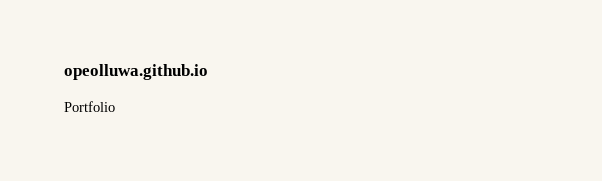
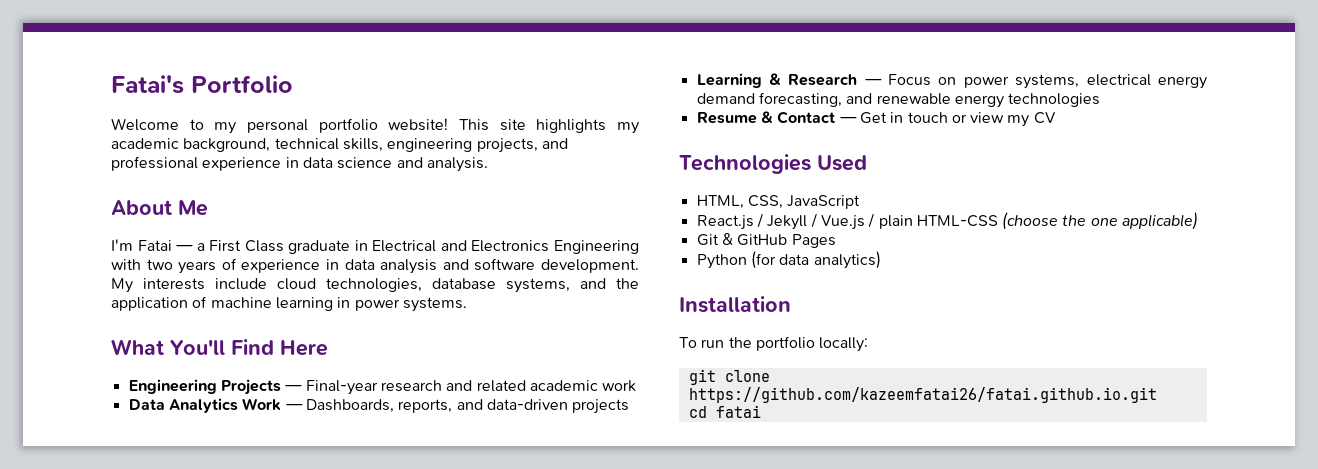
- opeolluwa.github.io
- Portfolio
+ Fatai's Portfolio
+ Welcome to my personal portfolio website! This site highlights my academic background, technical skills, engineering projects, and professional experience in data science and analysis.
+ About Me
+ I'm Fatai — a First Class graduate in Electrical and Electronics Engineering with two years of experience in data analysis and software development. My interests include cloud technologies, database systems, and the application of machine learning in power systems.
+ What You'll Find Here
+ Engineering Projects — Final-year research and related academic work
+ Data Analytics Work — Dashboards, reports, and data-driven projects
+ Learning & Research — Focus on power systems, electrical energy demand forecasting, and renewable energy technologies
+ Resume & Contact — Get in touch or view my CV
+ Technologies Used
+ HTML, CSS, JavaScript
+ React.js / Jekyll / Vue.js / plain HTML-CSS (choose the one applicable)
+ Git & GitHub Pages
+ Python (for data analytics)
+ Installation
+ To run the portfolio locally:
+ git clone https://github.com/kazeemfatai26/fatai.github.io.git
+ cd fatai

